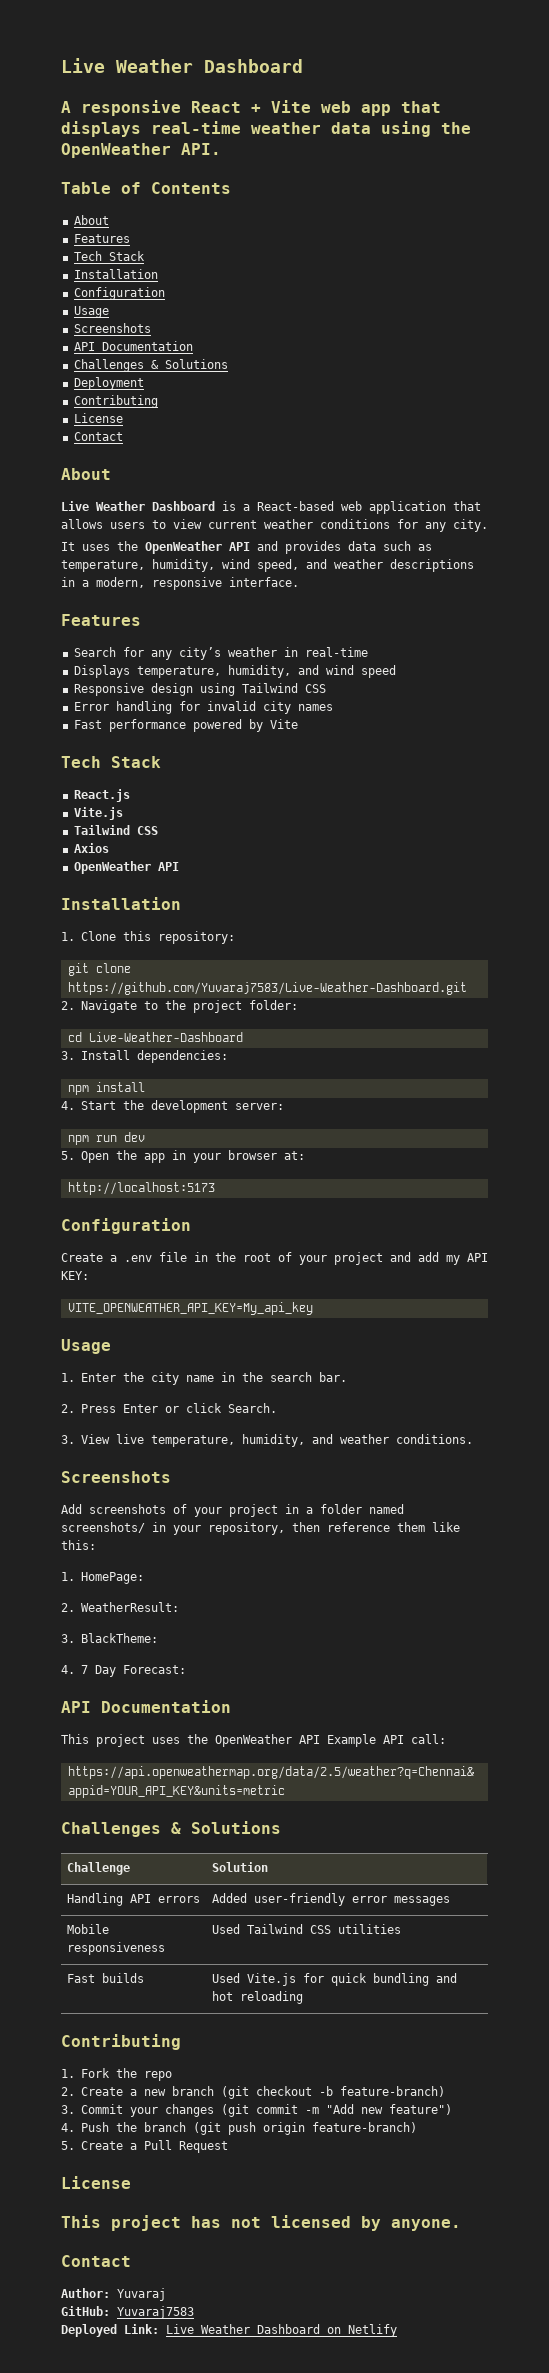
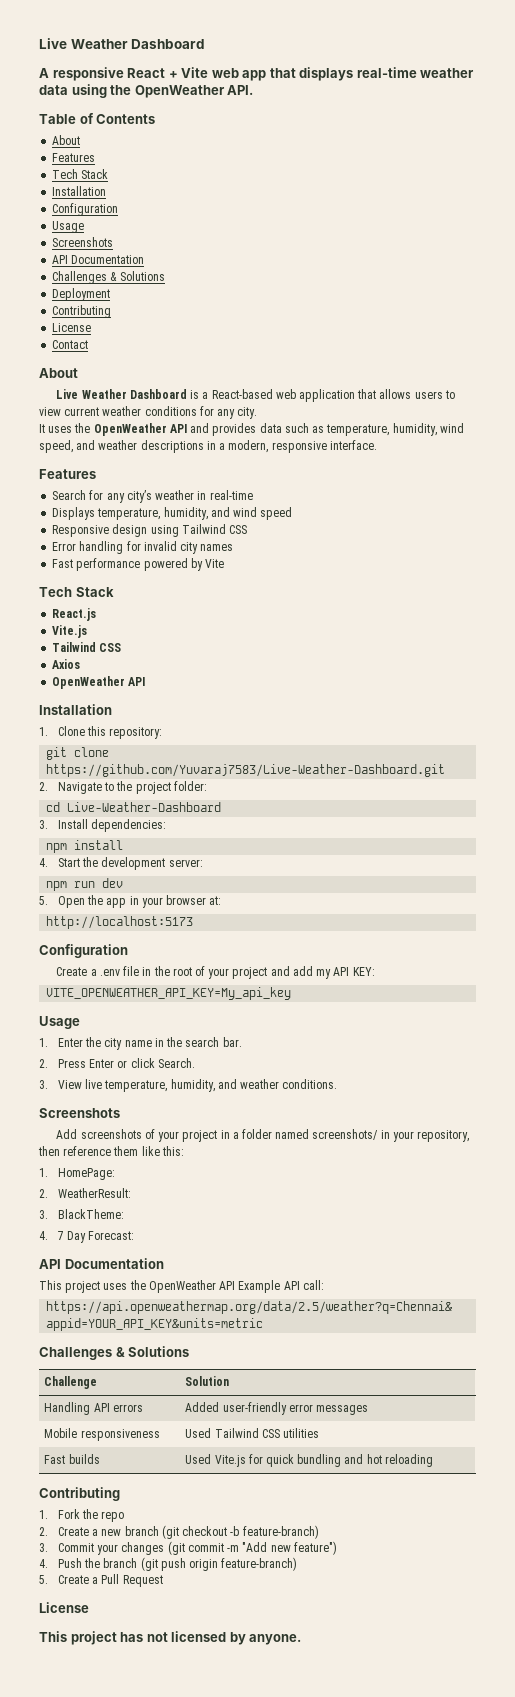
  This project has not licensed by anyone.
- Contact
- Author: Yuvaraj
- GitHub: Yuvaraj7583
- Deployed Link: Live Weather Dashboard on Netlify

